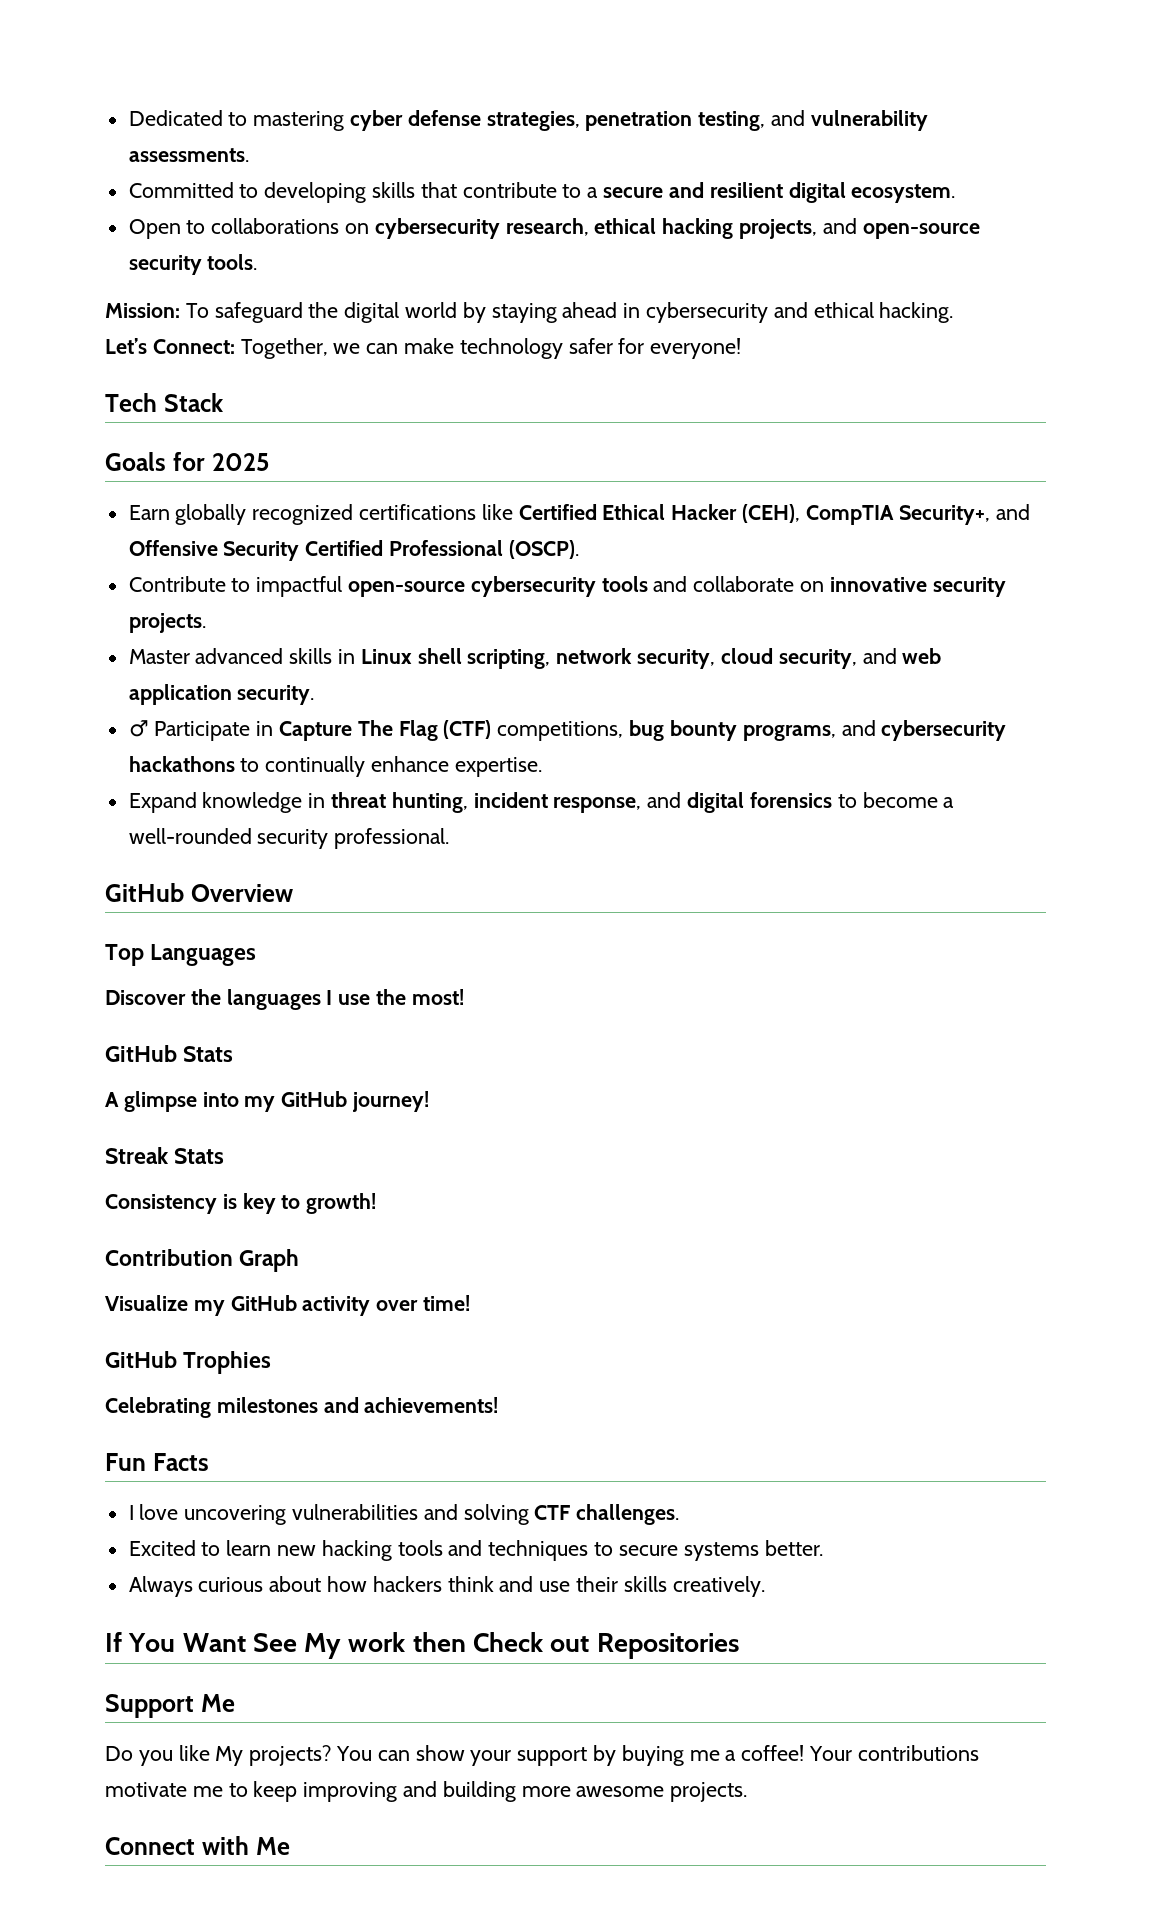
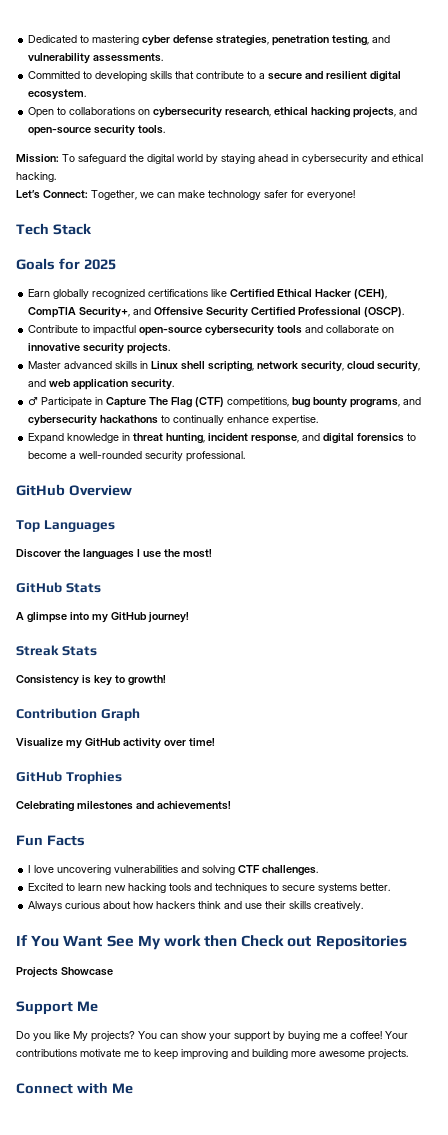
+ Projects Showcase

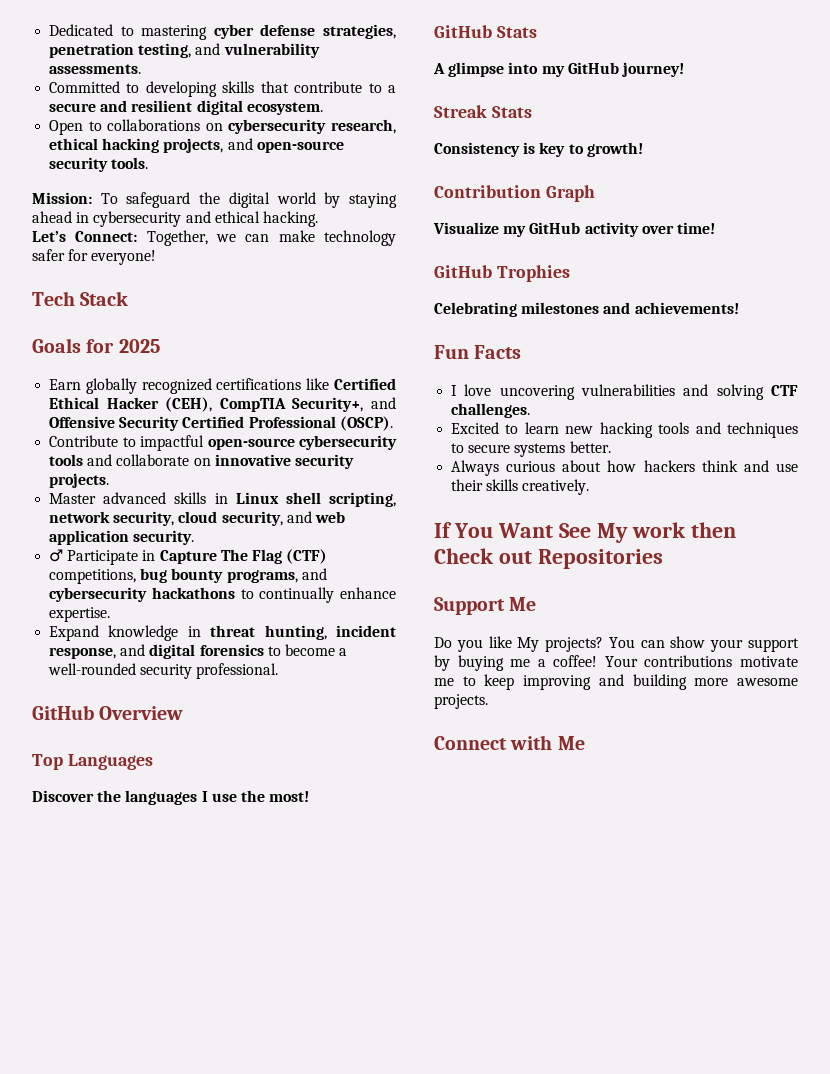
- Projects Showcase

